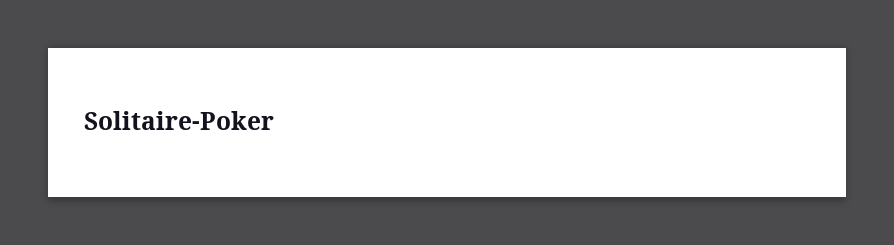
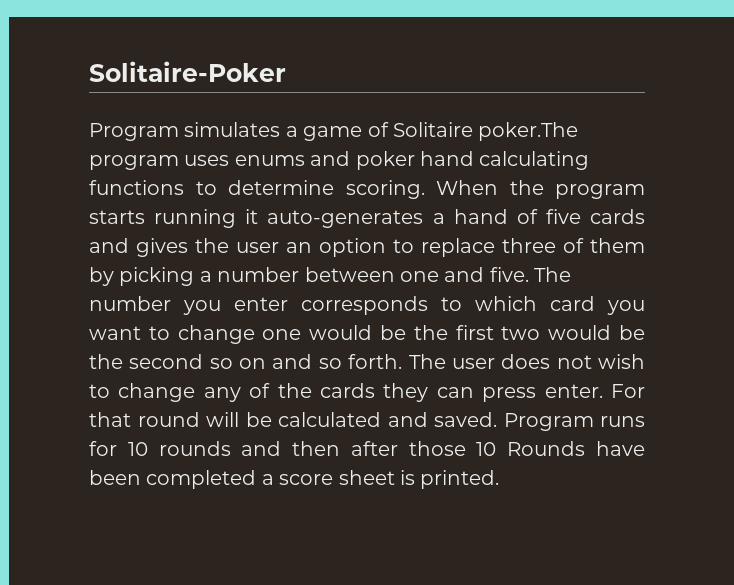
+ Program simulates a game of Solitaire poker.The program uses enums and poker hand calculating functions to determine scoring. When the program starts running it auto-generates a hand of five cards and gives the user an option to replace three of them by picking a number between one and five. The number you enter corresponds to which card you want to change one would be the first two would be the second so on and so forth. The user does not wish to change any of the cards they can press enter. For that round will be calculated and saved. Program runs for 10 rounds and then after those 10 Rounds have been completed a score sheet is printed.

